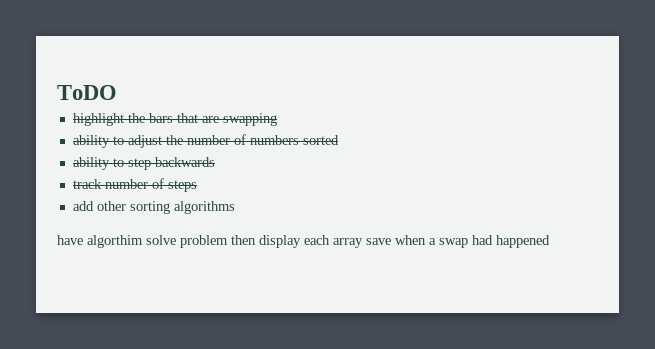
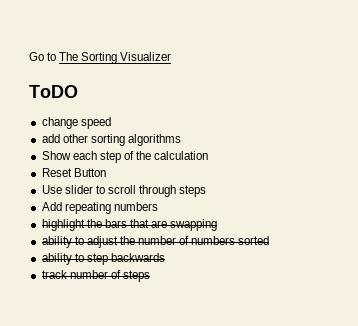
+ Go to The Sorting Visualizer
  ToDO
+ change speed
+ add other sorting algorithms
+ Show each step of the calculation
+ Reset Button
+ Use slider to scroll through steps
+ Add repeating numbers
- add other sorting algorithms
- have algorthim solve problem then display each array save when a swap had happened

